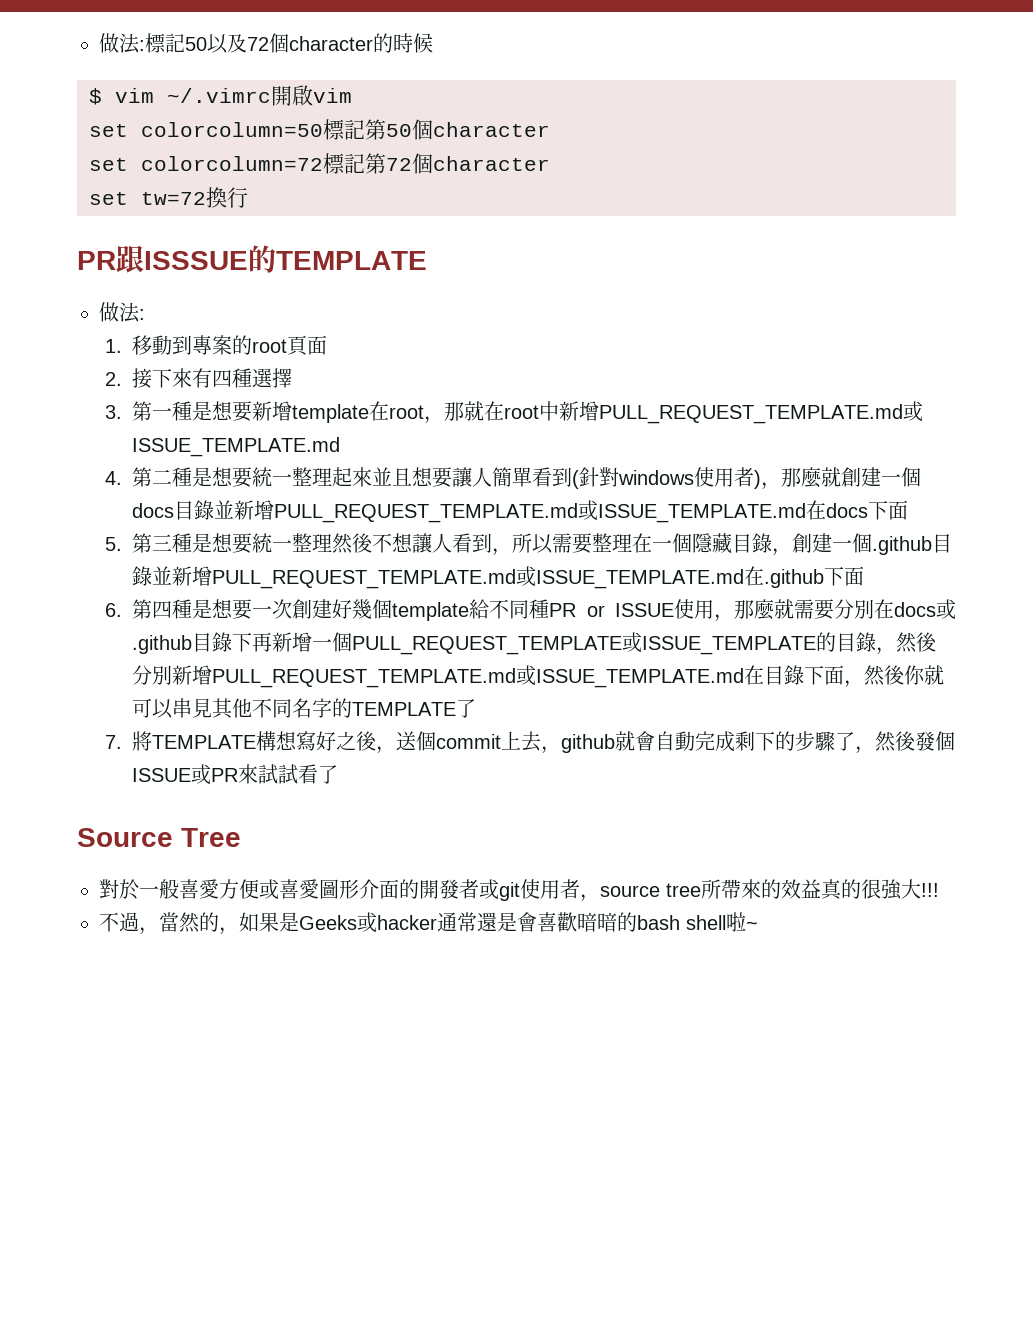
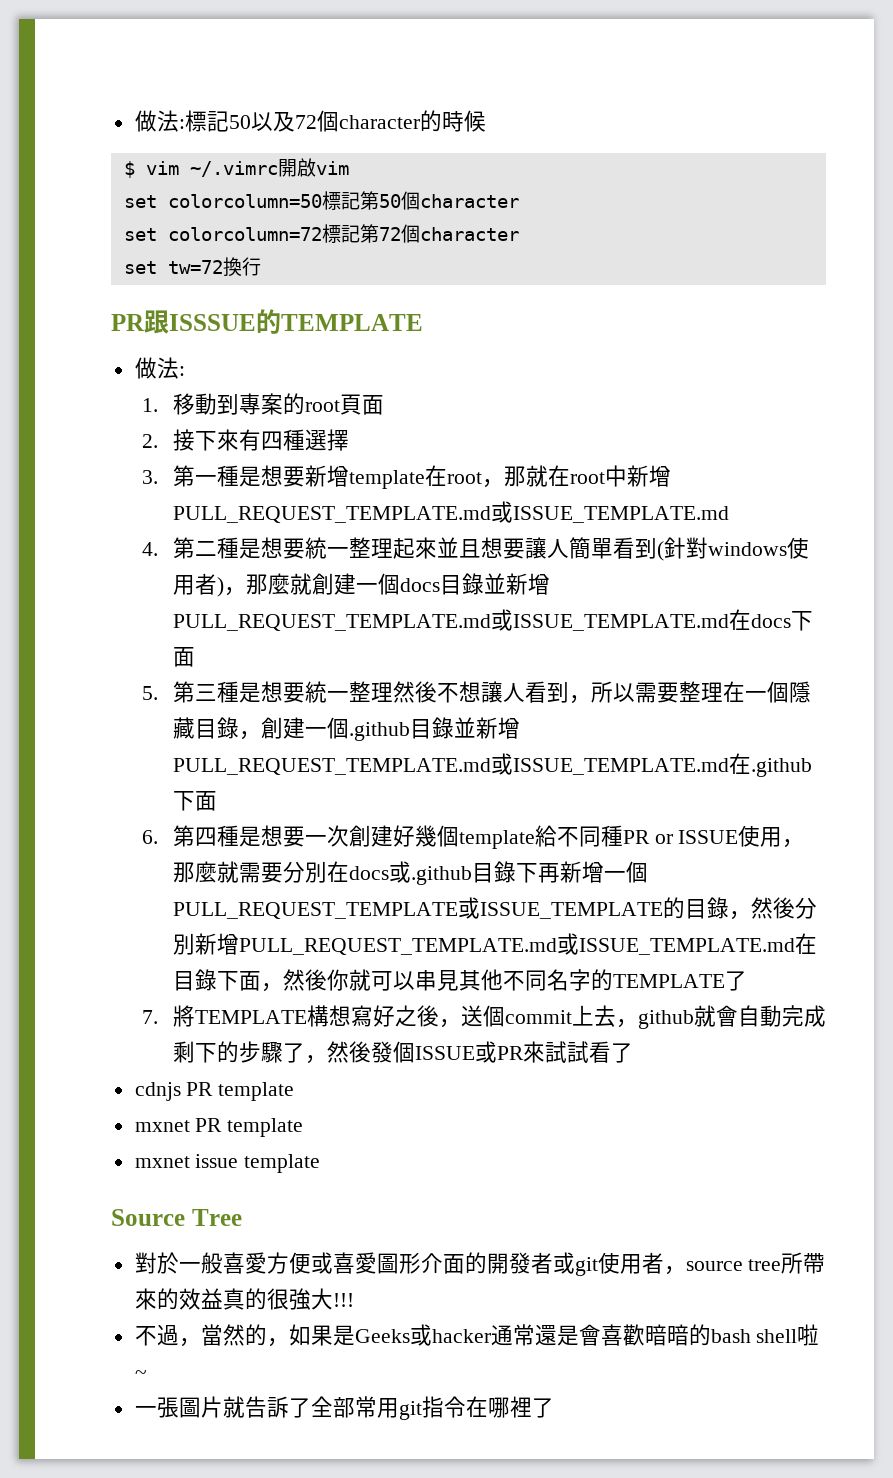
+ cdnjs PR template
+ mxnet PR template
+ mxnet issue template
+ 一張圖片就告訴了全部常用git指令在哪裡了

